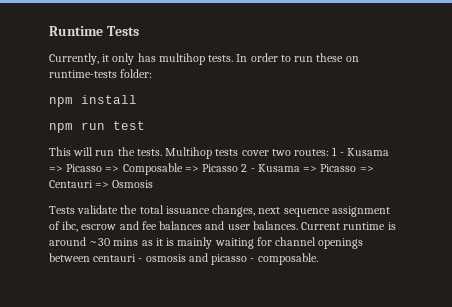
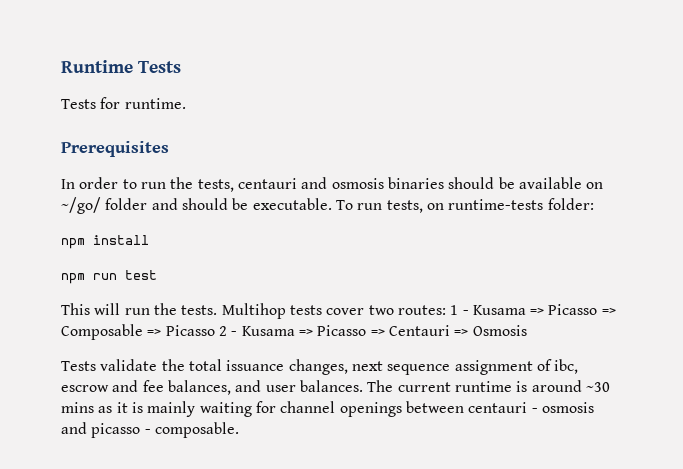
- Currently, it only has multihop tests. In order to run these on runtime-tests folder:
+ Tests for runtime.
+ Prerequisites
+ In order to run the tests, centauri and osmosis binaries should be available on ~/go/ folder and should be executable. To run tests, on runtime-tests folder:
- Tests validate the total issuance changes, next sequence assignment of ibc, escrow and fee balances and user balances.
+ Tests validate the total issuance changes, next sequence assignment of ibc, escrow and fee balances, and user balances.
- Current runtime is around ~30 mins as it is mainly waiting for channel openings between centauri - osmosis and picasso - composable.
+ The current runtime is around ~30 mins as it is mainly waiting for channel openings between centauri - osmosis and picasso - composable.

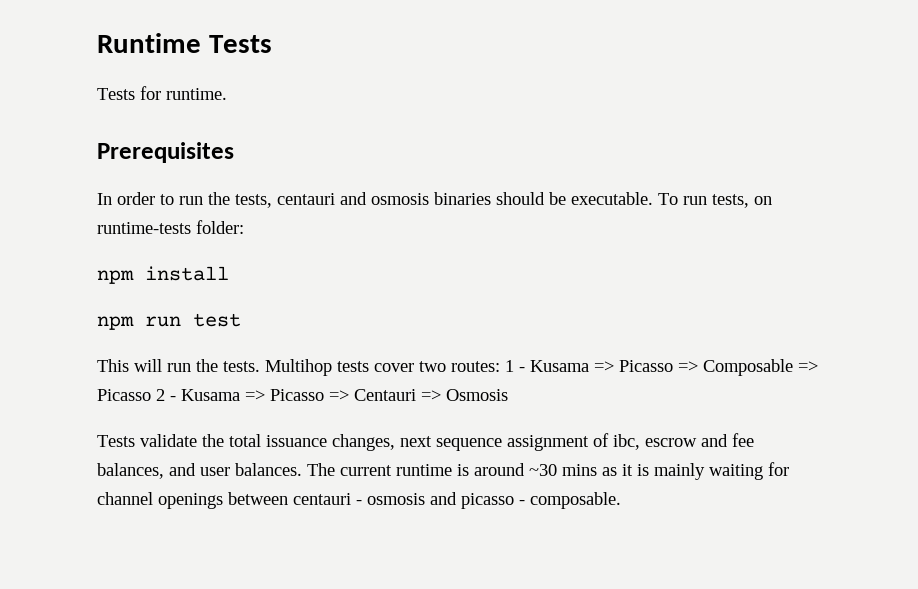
- In order to run the tests, centauri and osmosis binaries should be available on ~/go/ folder and should be executable.
+ In order to run the tests, centauri and osmosis binaries should be executable.

